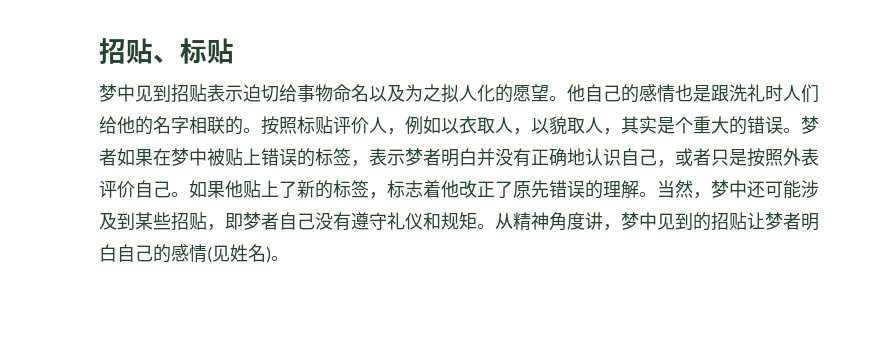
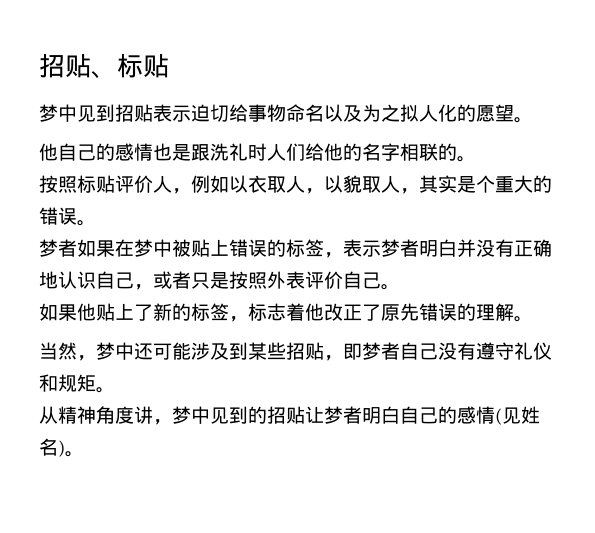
- 梦中见到招贴表示迫切给事物命名以及为之拟人化的愿望。他自己的感情也是跟洗礼时人们给他的名字相联的。按照标贴评价人，例如以衣取人，以貌取人，其实是个重大的错误。梦者如果在梦中被贴上错误的标签，表示梦者明白并没有正确地认识自己，或者只是按照外表评价自己。如果他贴上了新的标签，标志着他改正了原先错误的理解。当然，梦中还可能涉及到某些招贴，即梦者自己没有遵守礼仪和规矩。从精神角度讲，梦中见到的招贴让梦者明白自己的感情(见姓名)。
+ 梦中见到招贴表示迫切给事物命名以及为之拟人化的愿望。
+ 他自己的感情也是跟洗礼时人们给他的名字相联的。
+ 按照标贴评价人，例如以衣取人，以貌取人，其实是个重大的错误。
+ 梦者如果在梦中被贴上错误的标签，表示梦者明白并没有正确地认识自己，或者只是按照外表评价自己。
+ 如果他贴上了新的标签，标志着他改正了原先错误的理解。
+ 当然，梦中还可能涉及到某些招贴，即梦者自己没有遵守礼仪和规矩。
+ 从精神角度讲，梦中见到的招贴让梦者明白自己的感情(见姓名)。

